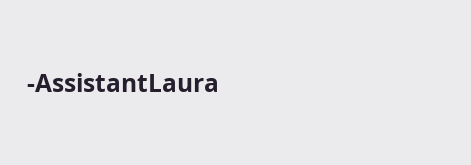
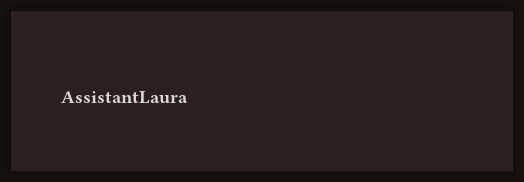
- -AssistantLaura
+ AssistantLaura

